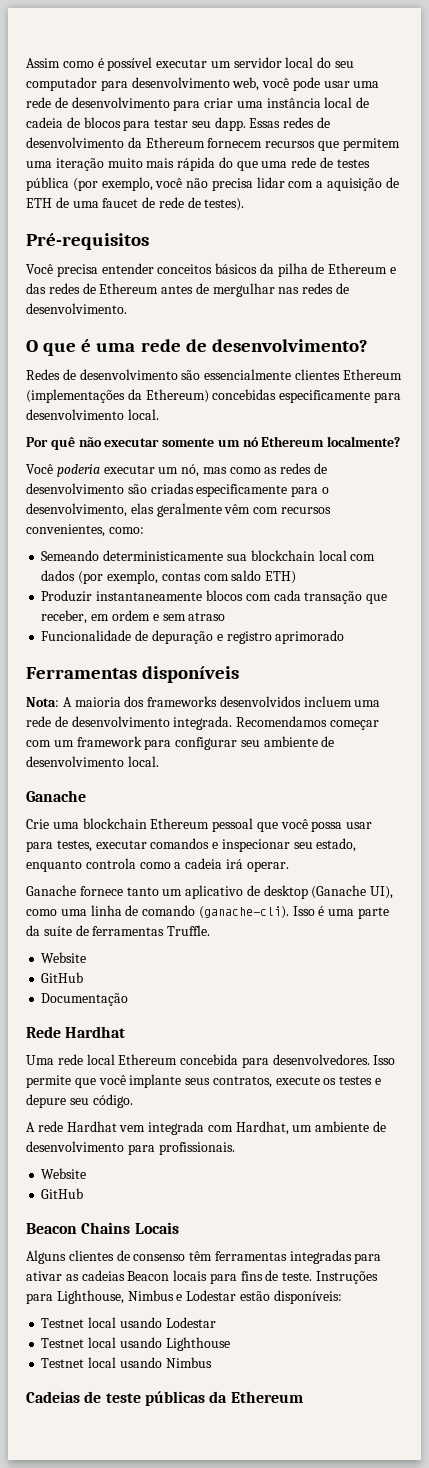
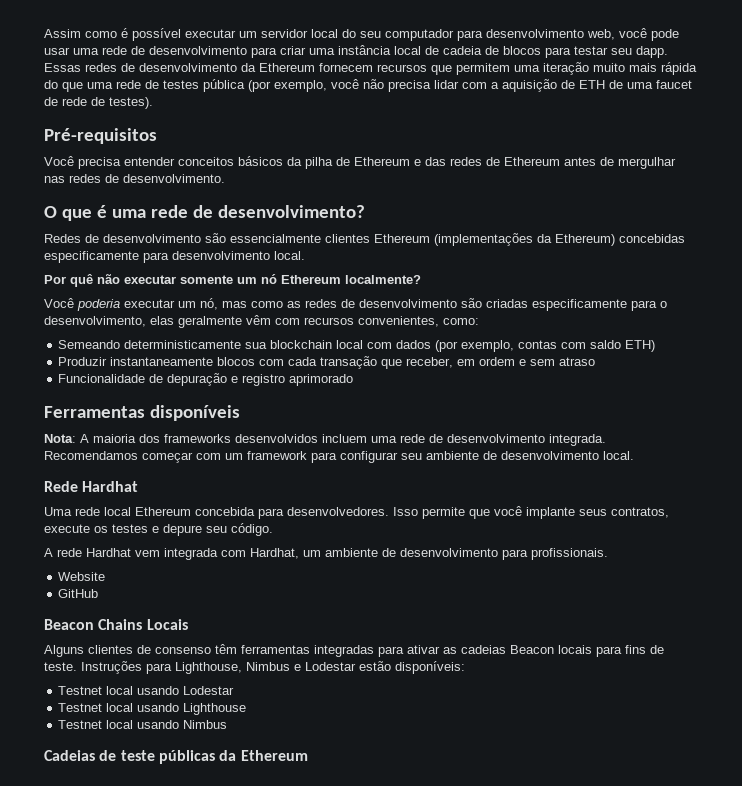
  Recomendamos começar com um framework para configurar seu ambiente de desenvolvimento local.
- Ganache
- Crie uma blockchain Ethereum pessoal que você possa usar para testes, executar comandos e inspecionar seu estado, enquanto controla como a cadeia irá operar.
- Ganache fornece tanto um aplicativo de desktop (Ganache UI), como uma linha de comando (ganache-cli). Isso é uma parte da suíte de ferramentas Truffle.
- Website
- GitHub
- Documentação

